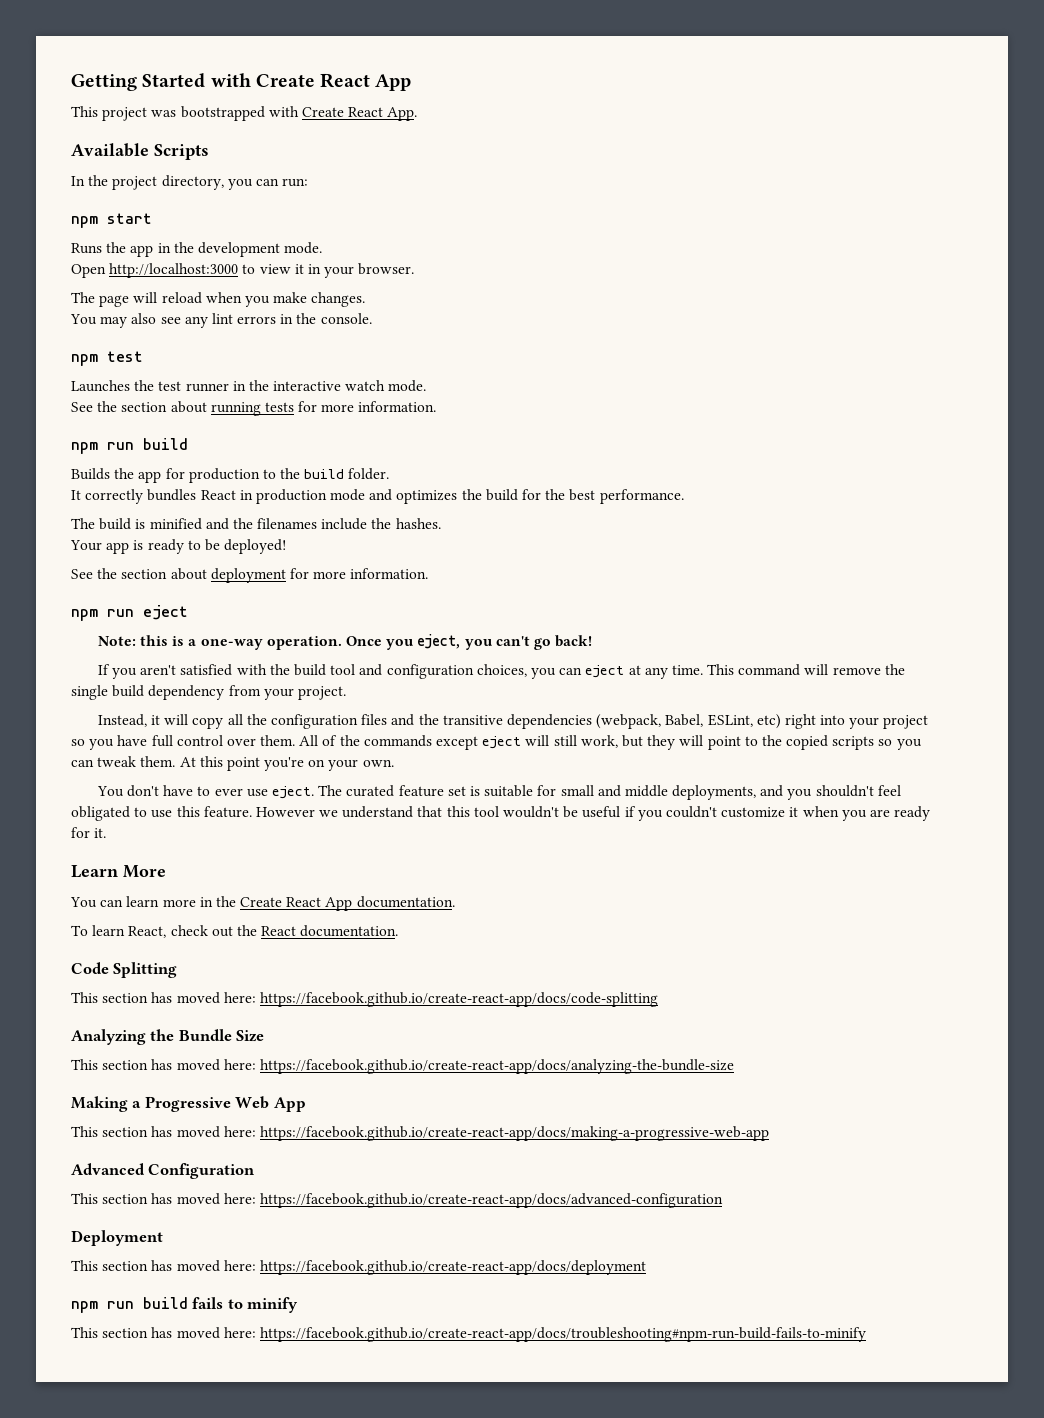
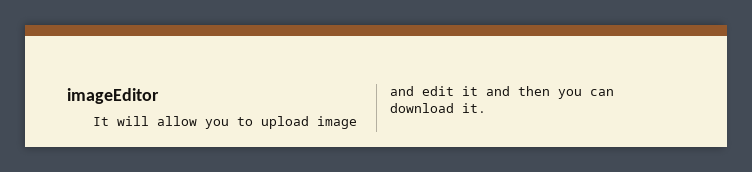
- Getting Started with Create React App
- This project was bootstrapped with Create React App.
- Available Scripts
- In the project directory, you can run:
- npm start
- Runs the app in the development mode.
- Open http://localhost:3000 to view it in your browser.
- The page will reload when you make changes.
- You may also see any lint errors in the console.
- npm test
- Launches the test runner in the interactive watch mode.
- See the section about running tests for more information.
- npm run build
- Builds the app for production to the build folder.
- It correctly bundles React in production mode and optimizes the build for the best performance.
- The build is minified and the filenames include the hashes.
- Your app is ready to be deployed!
- See the section about deployment for more information.
- npm run eject
- Note: this is a one-way operation. Once you eject, you can't go back!
- If you aren't satisfied with the build tool and configuration choices, you can eject at any time. This command will remove the single build dependency from your project.
- Instead, it will copy all the configuration files and the transitive dependencies (webpack, Babel, ESLint, etc) right into your project so you have full control over them. All of the commands except eject will still work, but they will point to the copied scripts so you can tweak them. At this point you're on your own.
- You don't have to ever use eject. The curated feature set is suitable for small and middle deployments, and you shouldn't feel obligated to use this feature. However we understand that this tool wouldn't be useful if you couldn't customize it when you are ready for it.
- Learn More
- You can learn more in the Create React App documentation.
- To learn React, check out the React documentation.
- Code Splitting
- This section has moved here: https://facebook.github.io/create-react-app/docs/code-splitting
- Analyzing the Bundle Size
- This section has moved here: https://facebook.github.io/create-react-app/docs/analyzing-the-bundle-size
- Making a Progressive Web App
- This section has moved here: https://facebook.github.io/create-react-app/docs/making-a-progressive-web-app
- Advanced Configuration
- This section has moved here: https://facebook.github.io/create-react-app/docs/advanced-configuration
- Deployment
- This section has moved here: https://facebook.github.io/create-react-app/docs/deployment
- npm run build fails to minify
- This section has moved here: https://facebook.github.io/create-react-app/docs/troubleshooting#npm-run-build-fails-to-minify
+ imageEditor
+ It will allow you to upload image and edit it and then you can download it.

